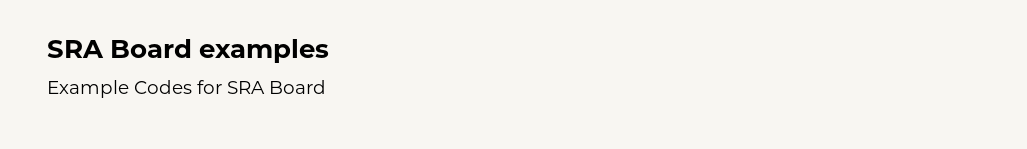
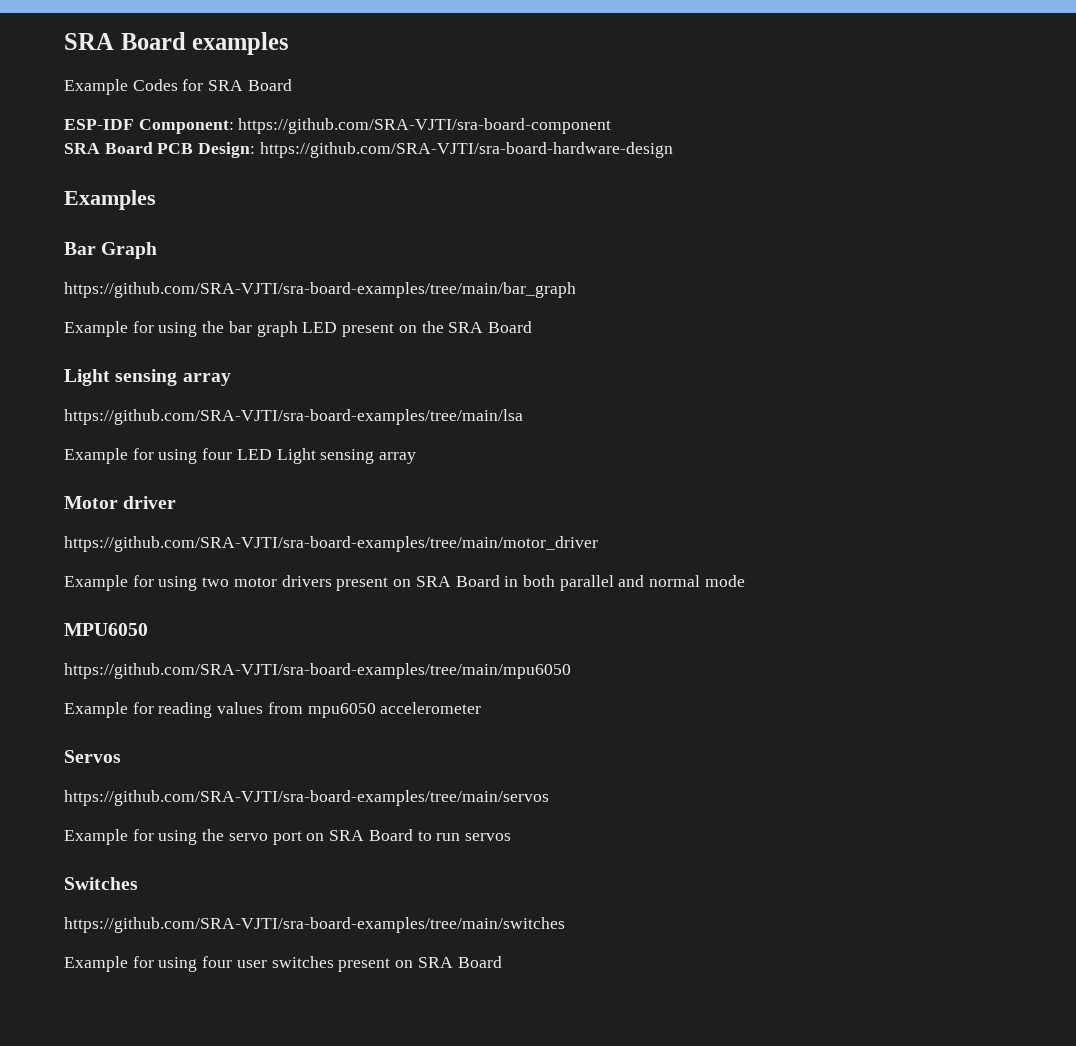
+ ESP-IDF Component: https://github.com/SRA-VJTI/sra-board-component
+ SRA Board PCB Design: https://github.com/SRA-VJTI/sra-board-hardware-design
+ Examples
+ Bar Graph
+ https://github.com/SRA-VJTI/sra-board-examples/tree/main/bar_graph
+ Example for using the bar graph LED present on the SRA Board
+ Light sensing array
+ https://github.com/SRA-VJTI/sra-board-examples/tree/main/lsa
+ Example for using four LED Light sensing array
+ Motor driver
+ https://github.com/SRA-VJTI/sra-board-examples/tree/main/motor_driver
+ Example for using two motor drivers present on SRA Board in both parallel and normal mode
+ MPU6050
+ https://github.com/SRA-VJTI/sra-board-examples/tree/main/mpu6050
+ Example for reading values from mpu6050 accelerometer
+ Servos
+ https://github.com/SRA-VJTI/sra-board-examples/tree/main/servos
+ Example for using the servo port on SRA Board to run servos
+ Switches
+ https://github.com/SRA-VJTI/sra-board-examples/tree/main/switches
+ Example for using four user switches present on SRA Board

